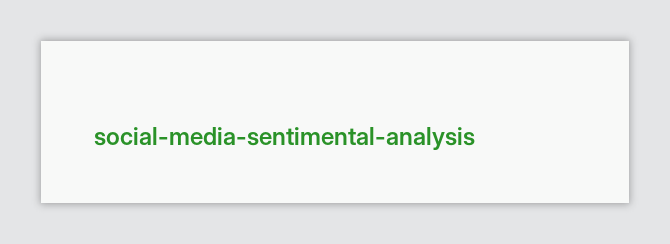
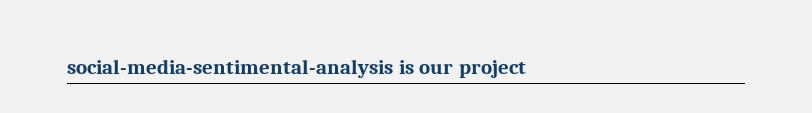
- social-media-sentimental-analysis
+ social-media-sentimental-analysis is our project

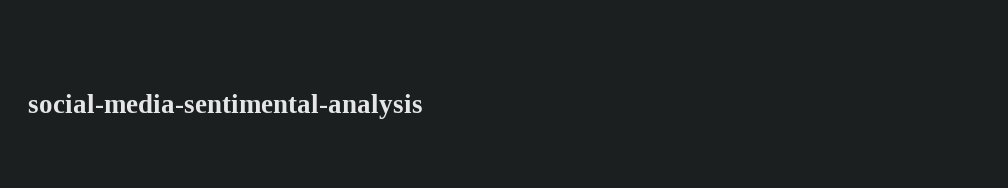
- social-media-sentimental-analysis is our project
+ social-media-sentimental-analysis

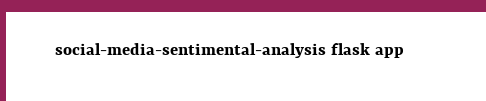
- social-media-sentimental-analysis
+ social-media-sentimental-analysis flask app

